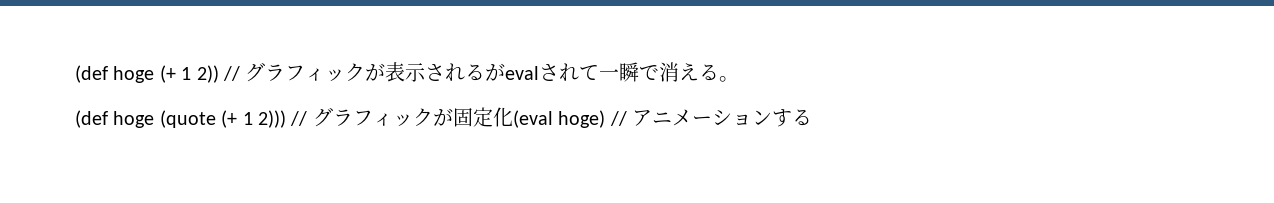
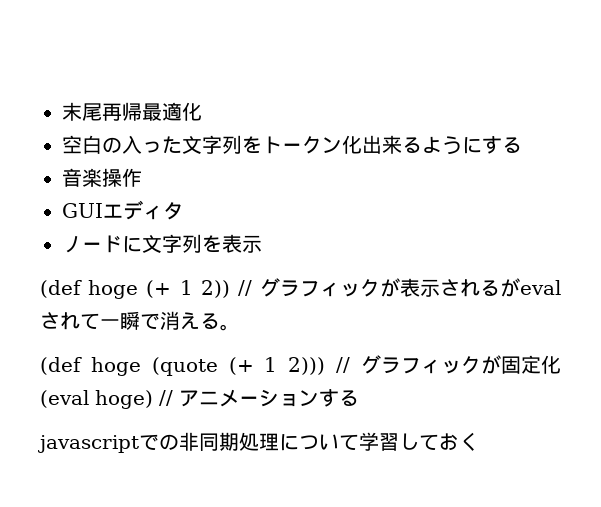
+ 末尾再帰最適化
+ 空白の入った文字列をトークン化出来るようにする
+ 音楽操作
+ GUIエディタ
+ ノードに文字列を表示
+ javascriptでの非同期処理について学習しておく

